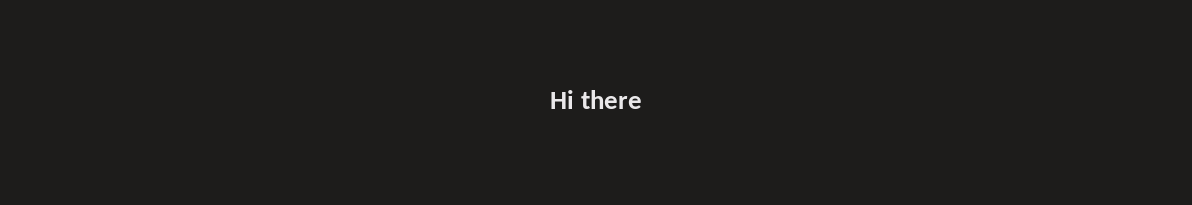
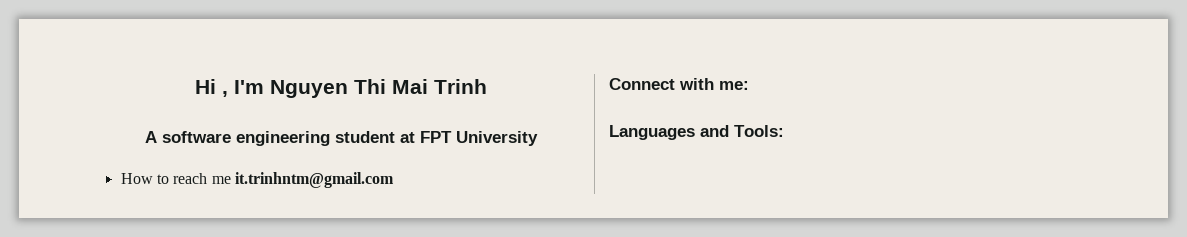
- Hi there
+ Hi , I'm Nguyen Thi Mai Trinh
+ A software engineering student at FPT University
+ How to reach me it.trinhntm@gmail.com
+ Connect with me:
+ Languages and Tools:

